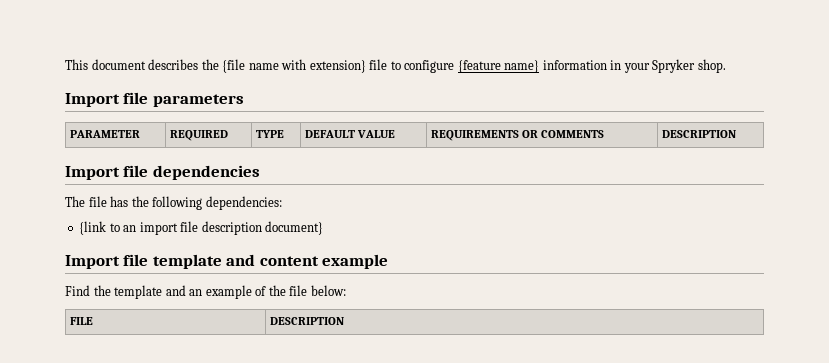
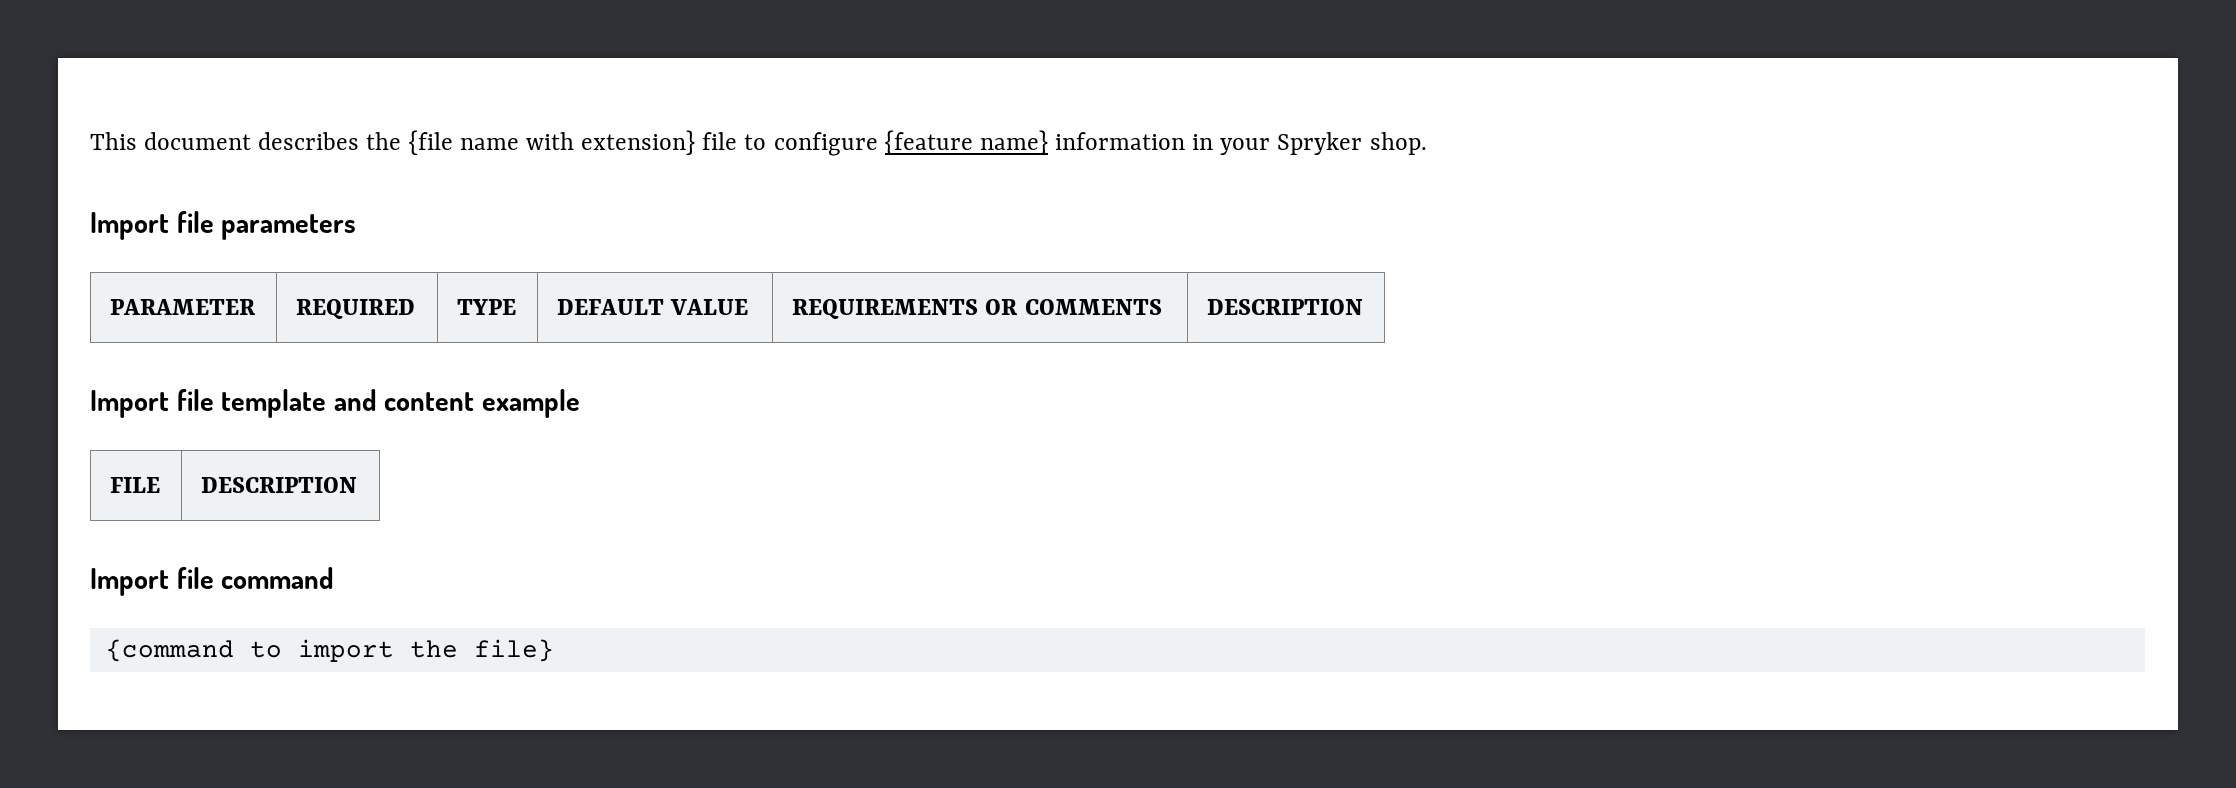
- Import file dependencies
- The file has the following dependencies:
- {link to an import file description document}
- Find the template and an example of the file below:
  FILE | DESCRIPTION
+ Import file command
+ {command to import the file}

